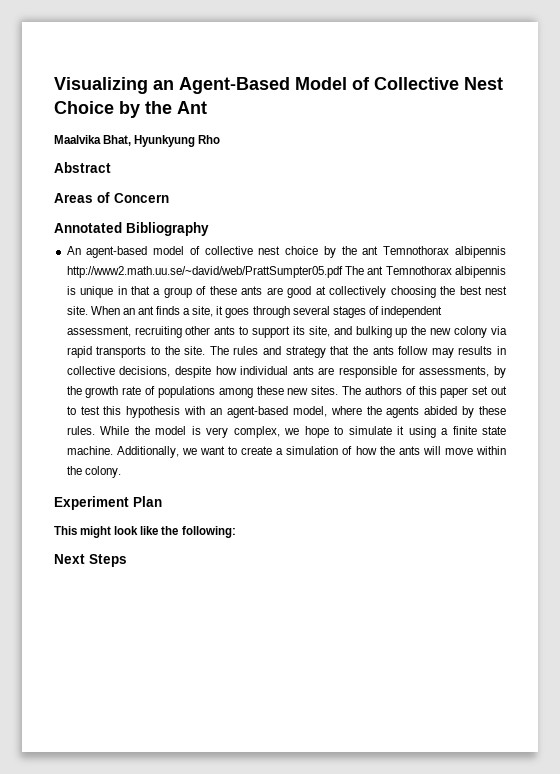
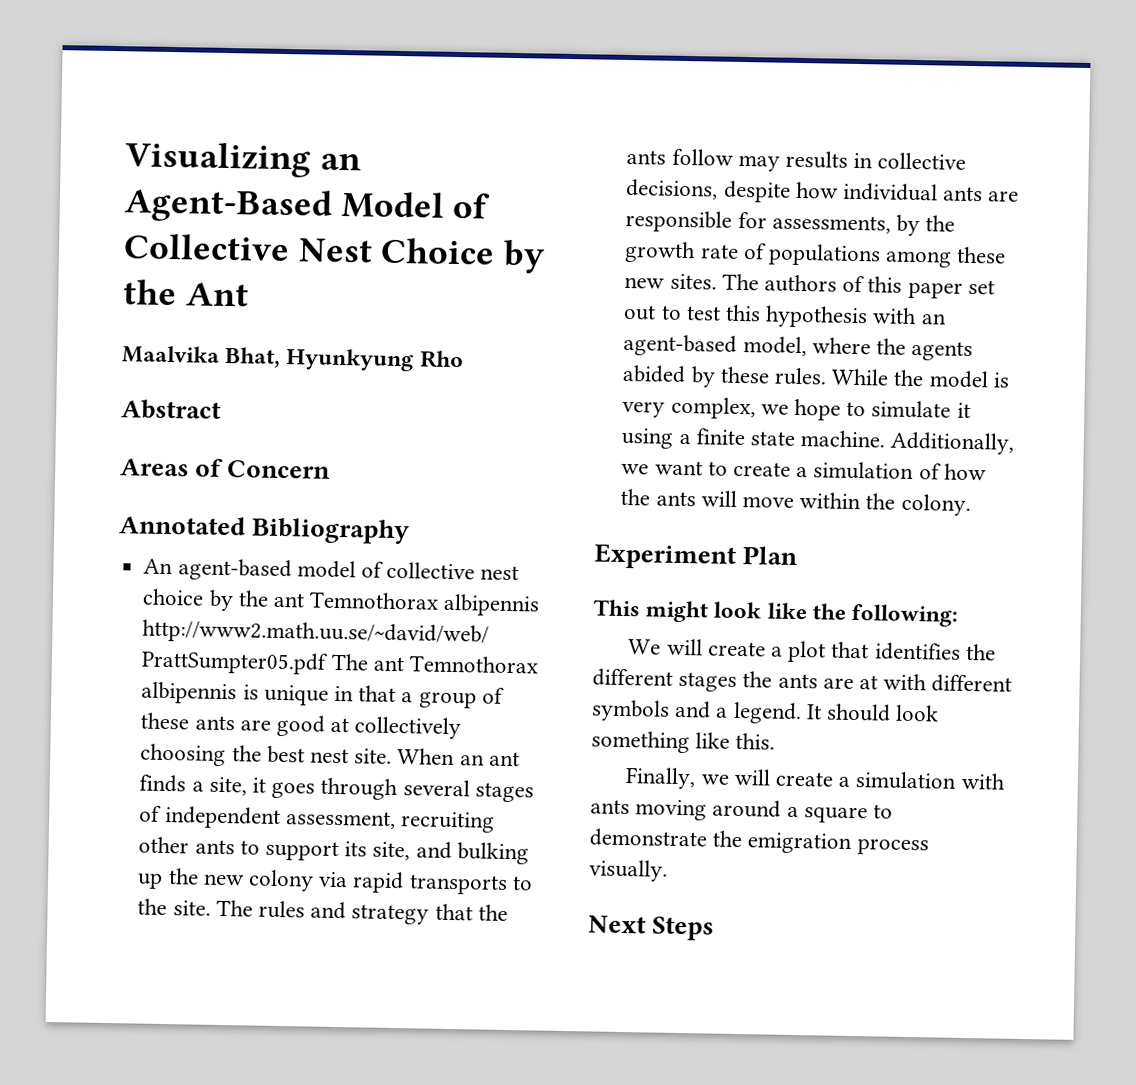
+ We will create a plot that identifies the different stages the ants are at with different symbols and a legend. It should look something like this.
+ Finally, we will create a simulation with ants moving around a square to demonstrate the emigration process visually.

